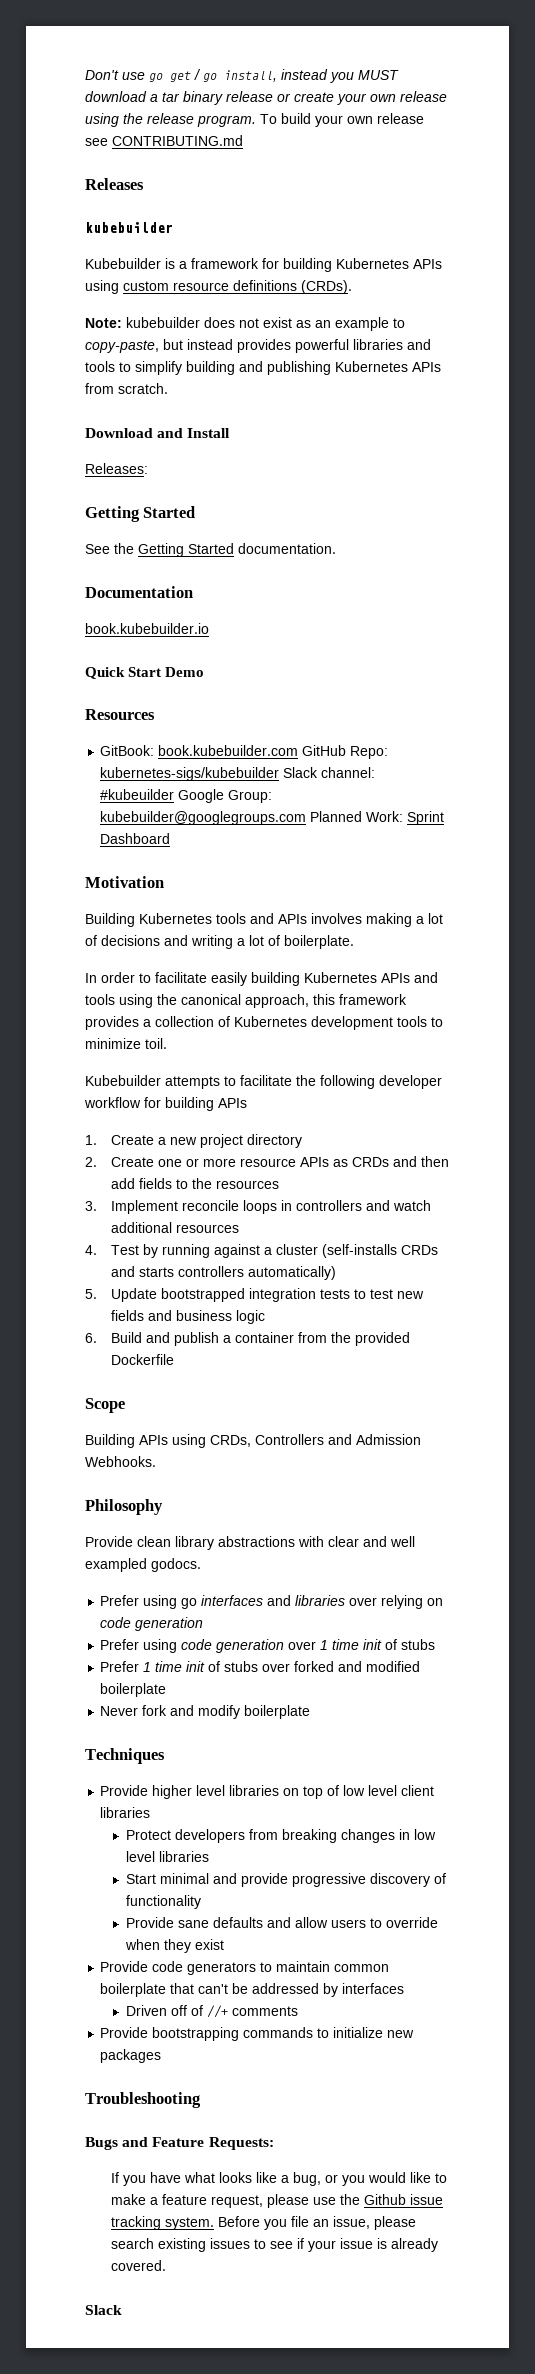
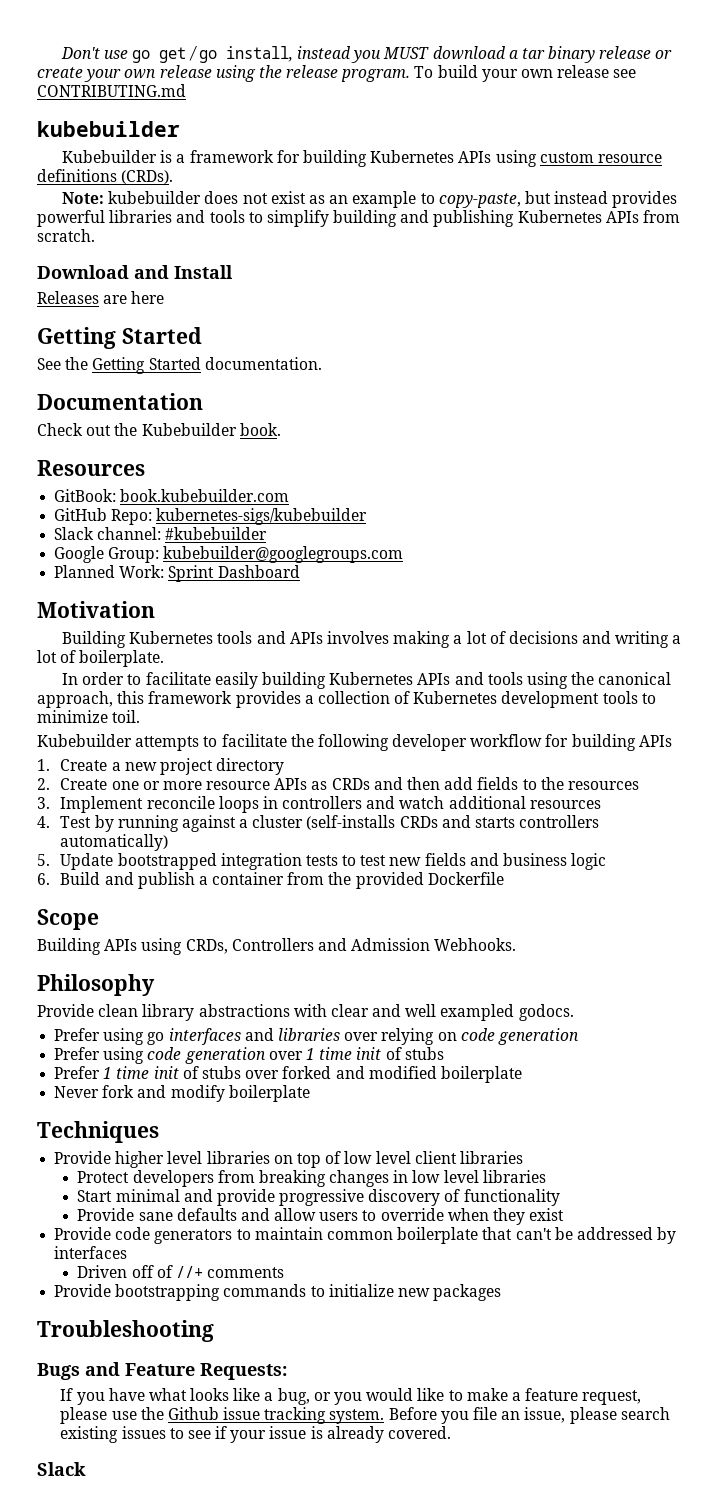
- Releases
- Releases:
+ Releases are here
- book.kubebuilder.io
- Quick Start Demo
+ Check out the Kubebuilder book.
- GitBook: book.kubebuilder.com GitHub Repo: kubernetes-sigs/kubebuilder Slack channel: #kubeuilder Google Group: kubebuilder@googlegroups.com Planned Work: Sprint Dashboard
+ GitBook: book.kubebuilder.com
+ GitHub Repo: kubernetes-sigs/kubebuilder
+ Slack channel: #kubebuilder
+ Google Group: kubebuilder@googlegroups.com
+ Planned Work: Sprint Dashboard

